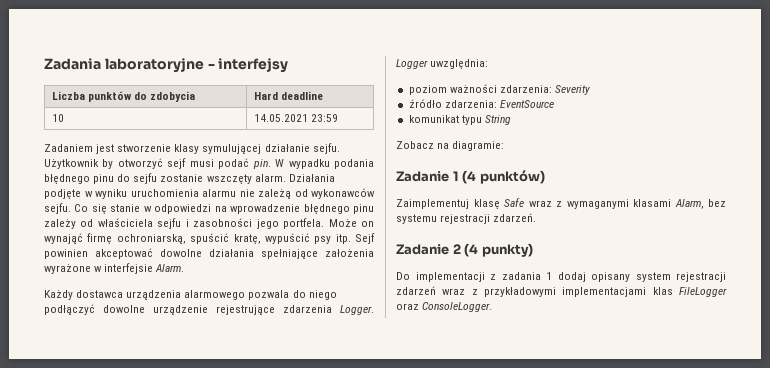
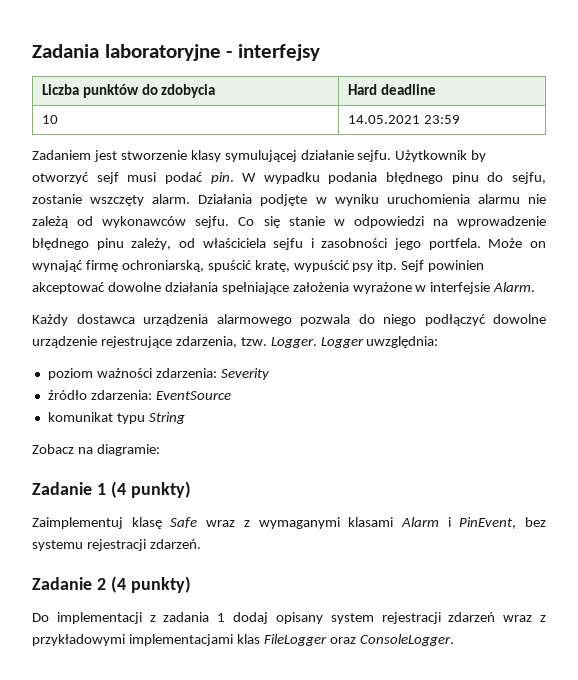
- W wypadku podania błędnego pinu do sejfu zostanie wszczęty alarm.
+ W wypadku podania błędnego pinu do sejfu, zostanie wszczęty alarm.
- Co się stanie w odpowiedzi na wprowadzenie błędnego pinu zależy od właściciela sejfu i zasobności jego portfela.
+ Co się stanie w odpowiedzi na wprowadzenie błędnego pinu zależy, od właściciela sejfu i zasobności jego portfela.
- Każdy dostawca urządzenia alarmowego pozwala do niego podłączyć dowolne urządzenie rejestrujące zdarzenia Logger.
+ Każdy dostawca urządzenia alarmowego pozwala do niego podłączyć dowolne urządzenie rejestrujące zdarzenia, tzw. Logger.
- Zadanie 1 (4 punktów)
+ Zadanie 1 (4 punkty)
- Zaimplementuj klasę Safe wraz z wymaganymi klasami Alarm, bez systemu rejestracji zdarzeń.
+ Zaimplementuj klasę Safe wraz z wymaganymi klasami Alarm i PinEvent, bez systemu rejestracji zdarzeń.

